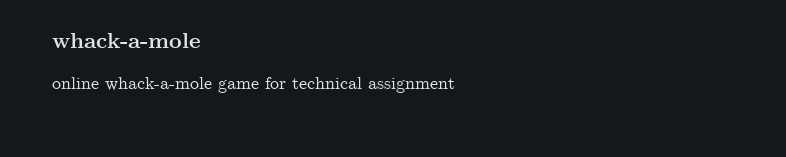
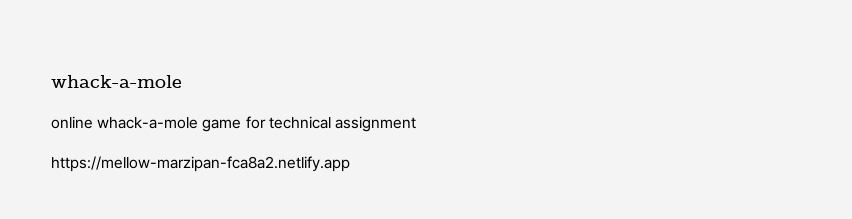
+ https://mellow-marzipan-fca8a2.netlify.app

